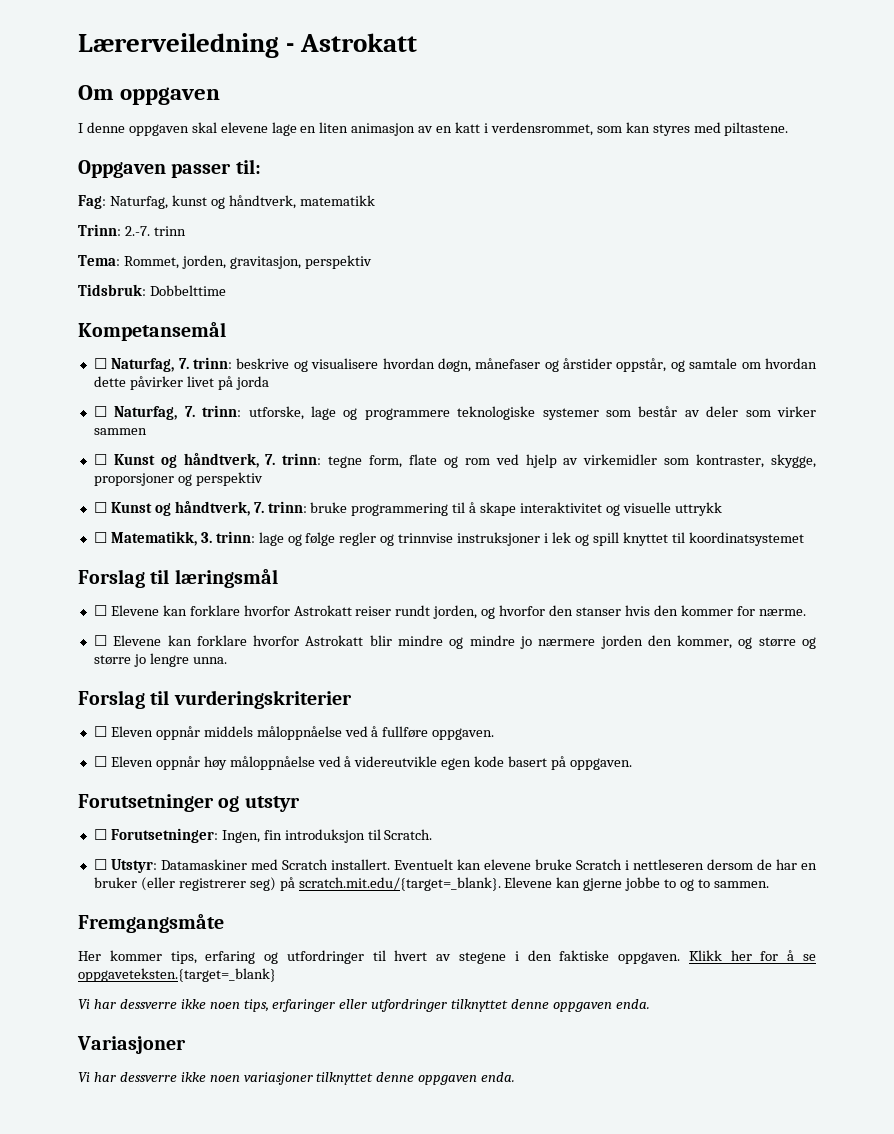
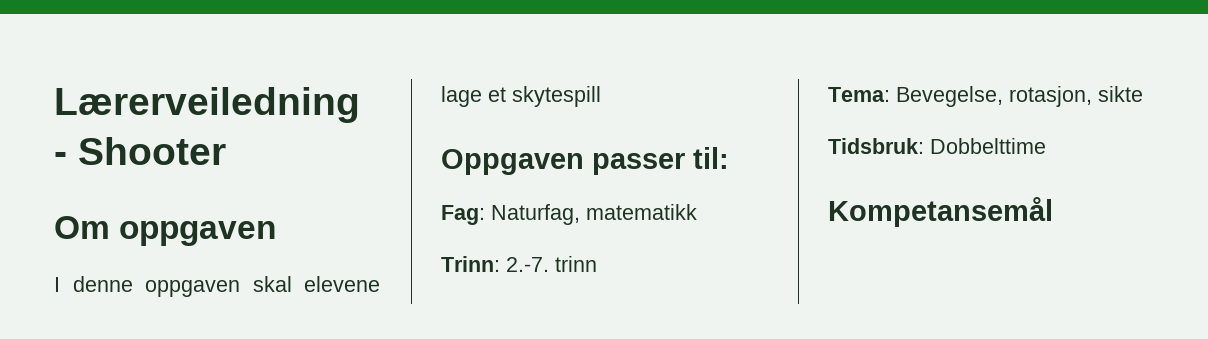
- Lærerveiledning - Astrokatt
+ Lærerveiledning - Shooter
- I denne oppgaven skal elevene lage en liten animasjon av en katt i verdensrommet, som kan styres med piltastene.
+ I denne oppgaven skal elevene lage et skytespill
- Fag: Naturfag, kunst og håndtverk, matematikk
+ Fag: Naturfag, matematikk
- Tema: Rommet, jorden, gravitasjon, perspektiv
+ Tema: Bevegelse, rotasjon, sikte
- ☐ Naturfag, 7. trinn: beskrive og visualisere hvordan døgn, månefaser og årstider oppstår, og samtale om hvordan dette påvirker livet på jorda
- ☐ Naturfag, 7. trinn: utforske, lage og programmere teknologiske systemer som består av deler som virker sammen
- ☐ Kunst og håndtverk, 7. trinn: tegne form, flate og rom ved hjelp av virkemidler som kontraster, skygge, proporsjoner og perspektiv
- ☐ Kunst og håndtverk, 7. trinn: bruke programmering til å skape interaktivitet og visuelle uttrykk
- ☐ Matematikk, 3. trinn: lage og følge regler og trinnvise instruksjoner i lek og spill knyttet til koordinatsystemet
- Forslag til læringsmål
- ☐ Elevene kan forklare hvorfor Astrokatt reiser rundt jorden, og hvorfor den stanser hvis den kommer for nærme.
- ☐ Elevene kan forklare hvorfor Astrokatt blir mindre og mindre jo nærmere jorden den kommer, og større og større jo lengre unna.
- Forslag til vurderingskriterier
- ☐ Eleven oppnår middels måloppnåelse ved å fullføre oppgaven.
- ☐ Eleven oppnår høy måloppnåelse ved å videreutvikle egen kode basert på oppgaven.
- Forutsetninger og utstyr
- ☐ Forutsetninger: Ingen, fin introduksjon til Scratch.
- ☐ Utstyr: Datamaskiner med Scratch installert. Eventuelt kan elevene bruke Scratch i nettleseren dersom de har en bruker (eller registrerer seg) på scratch.mit.edu/{target=_blank}. Elevene kan gjerne jobbe to og to sammen.
- Fremgangsmåte
- Her kommer tips, erfaring og utfordringer til hvert av stegene i den faktiske oppgaven. Klikk her for å se oppgaveteksten.{target=_blank}
- Vi har dessverre ikke noen tips, erfaringer eller utfordringer tilknyttet denne oppgaven enda.
- Variasjoner
- Vi har dessverre ikke noen variasjoner tilknyttet denne oppgaven enda.

